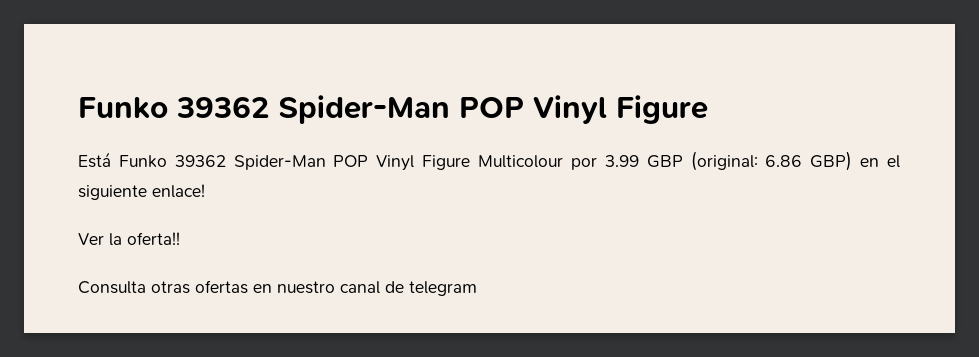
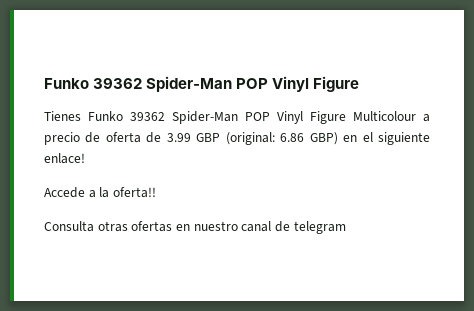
- Está Funko 39362 Spider-Man POP Vinyl Figure Multicolour por 3.99 GBP (original: 6.86 GBP) en el siguiente enlace!
+ Tienes Funko 39362 Spider-Man POP Vinyl Figure Multicolour a precio de oferta de 3.99 GBP (original: 6.86 GBP) en el siguiente enlace!
- Ver la oferta!!
+ Accede a la oferta!!

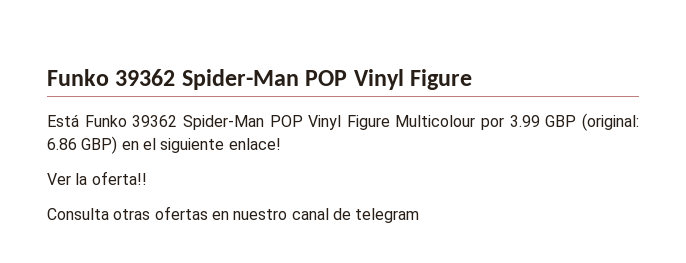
- Tienes Funko 39362 Spider-Man POP Vinyl Figure Multicolour a precio de oferta de 3.99 GBP (original: 6.86 GBP) en el siguiente enlace!
+ Está Funko 39362 Spider-Man POP Vinyl Figure Multicolour por 3.99 GBP (original: 6.86 GBP) en el siguiente enlace!
- Accede a la oferta!!
+ Ver la oferta!!

